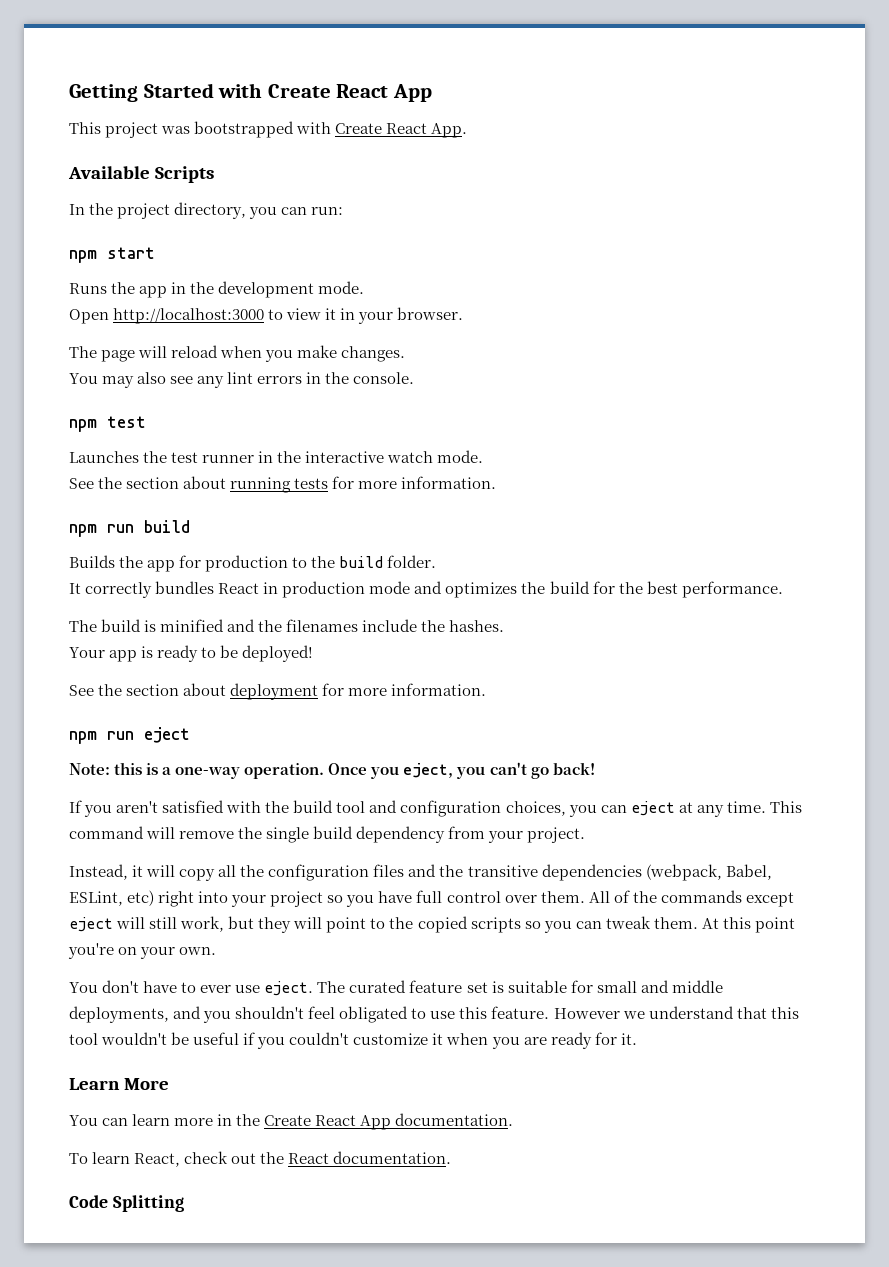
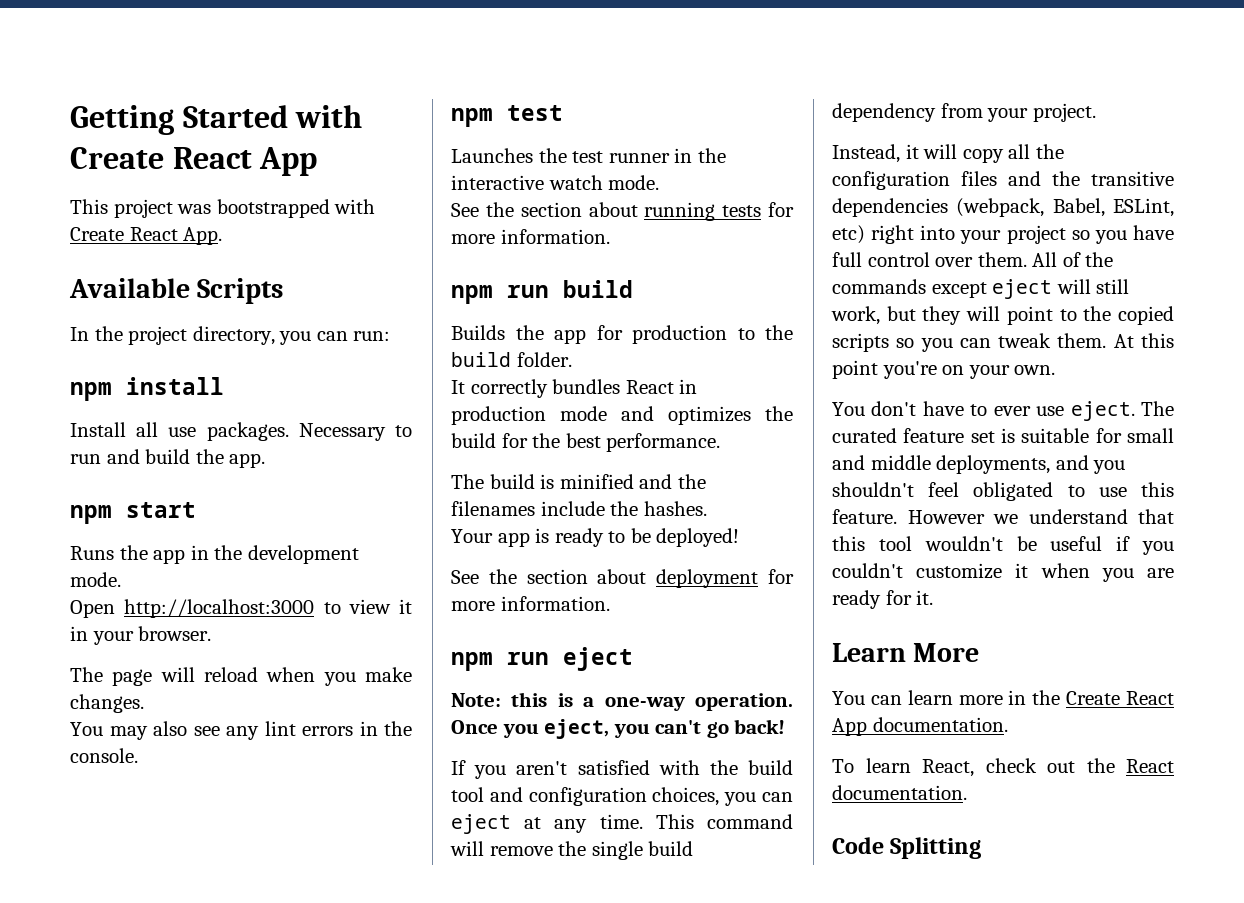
+ npm install
+ Install all use packages. Necessary to run and build the app.

